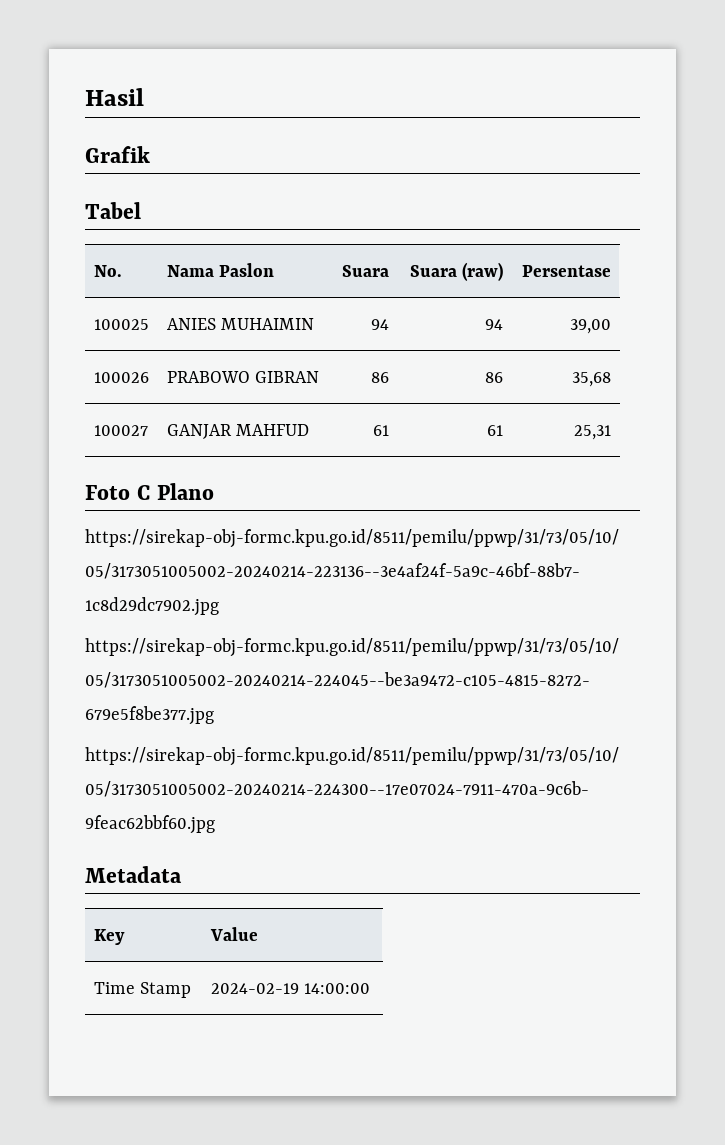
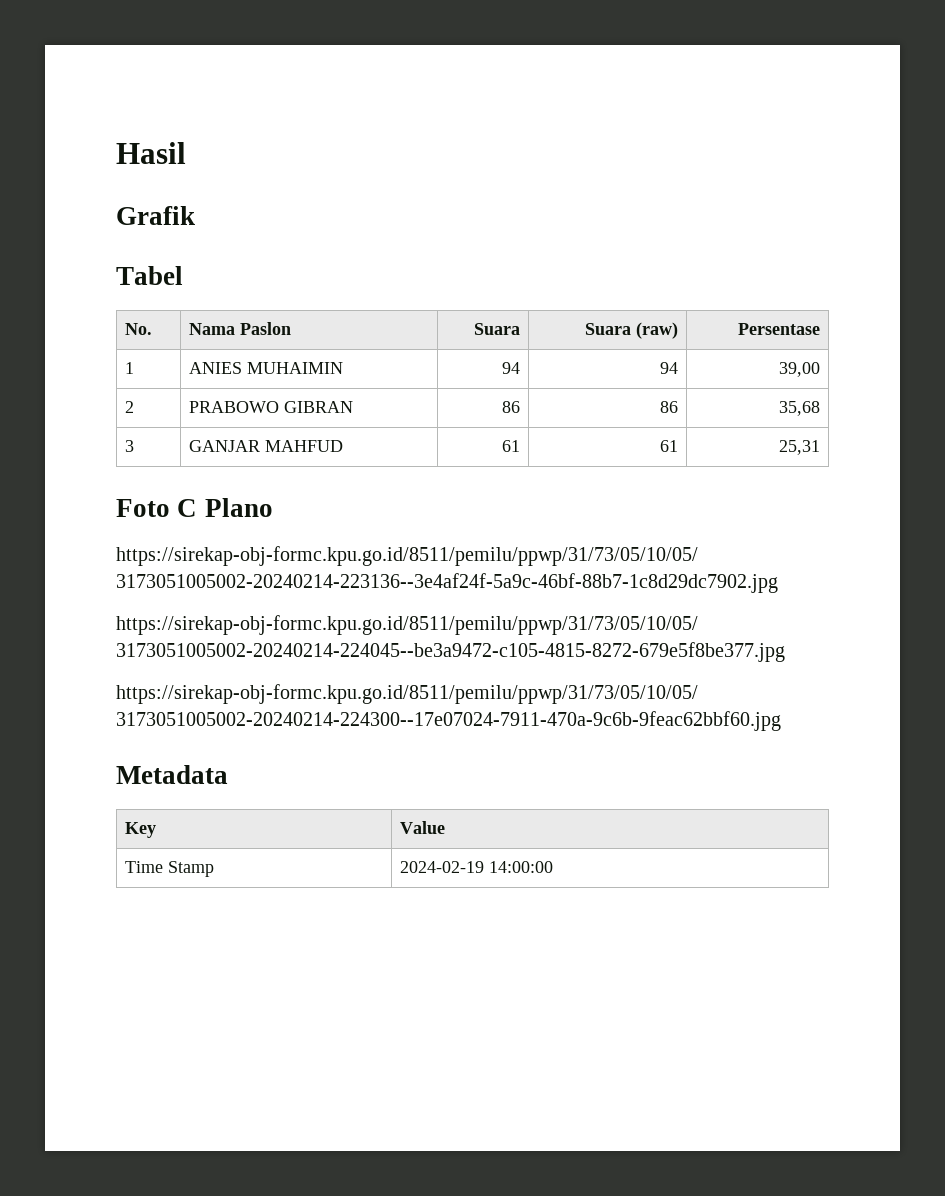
- 100025 | ANIES MUHAIMIN | 94 | 94 | 39,00
+ 1 | ANIES MUHAIMIN | 94 | 94 | 39,00
- 100026 | PRABOWO GIBRAN | 86 | 86 | 35,68
+ 2 | PRABOWO GIBRAN | 86 | 86 | 35,68
- 100027 | GANJAR MAHFUD | 61 | 61 | 25,31
+ 3 | GANJAR MAHFUD | 61 | 61 | 25,31

